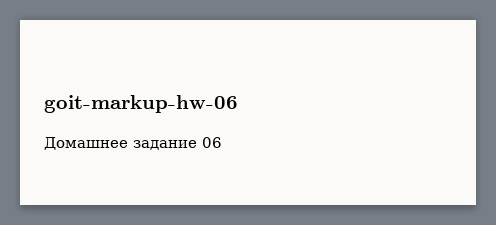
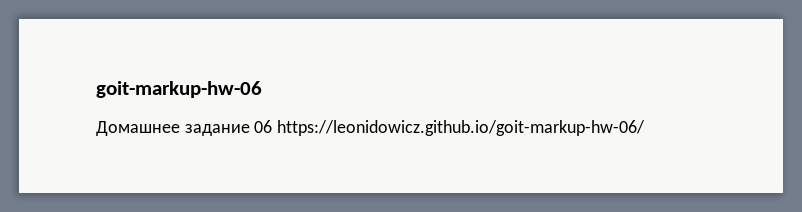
- Домашнее задание 06
+ Домашнее задание 06 https://leonidowicz.github.io/goit-markup-hw-06/

